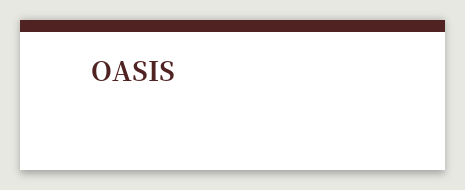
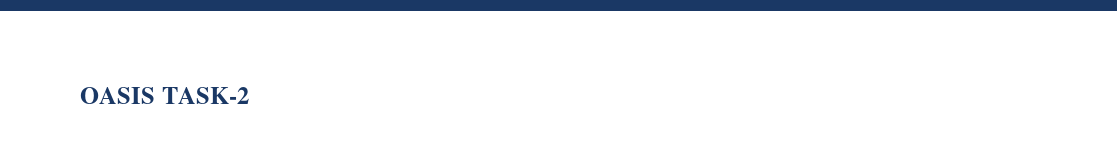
- OASIS
+ OASIS TASK-2

